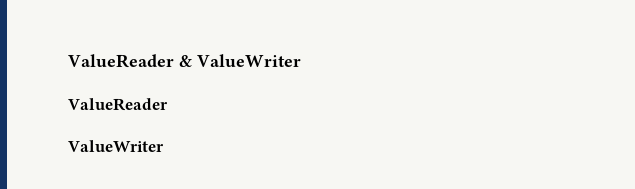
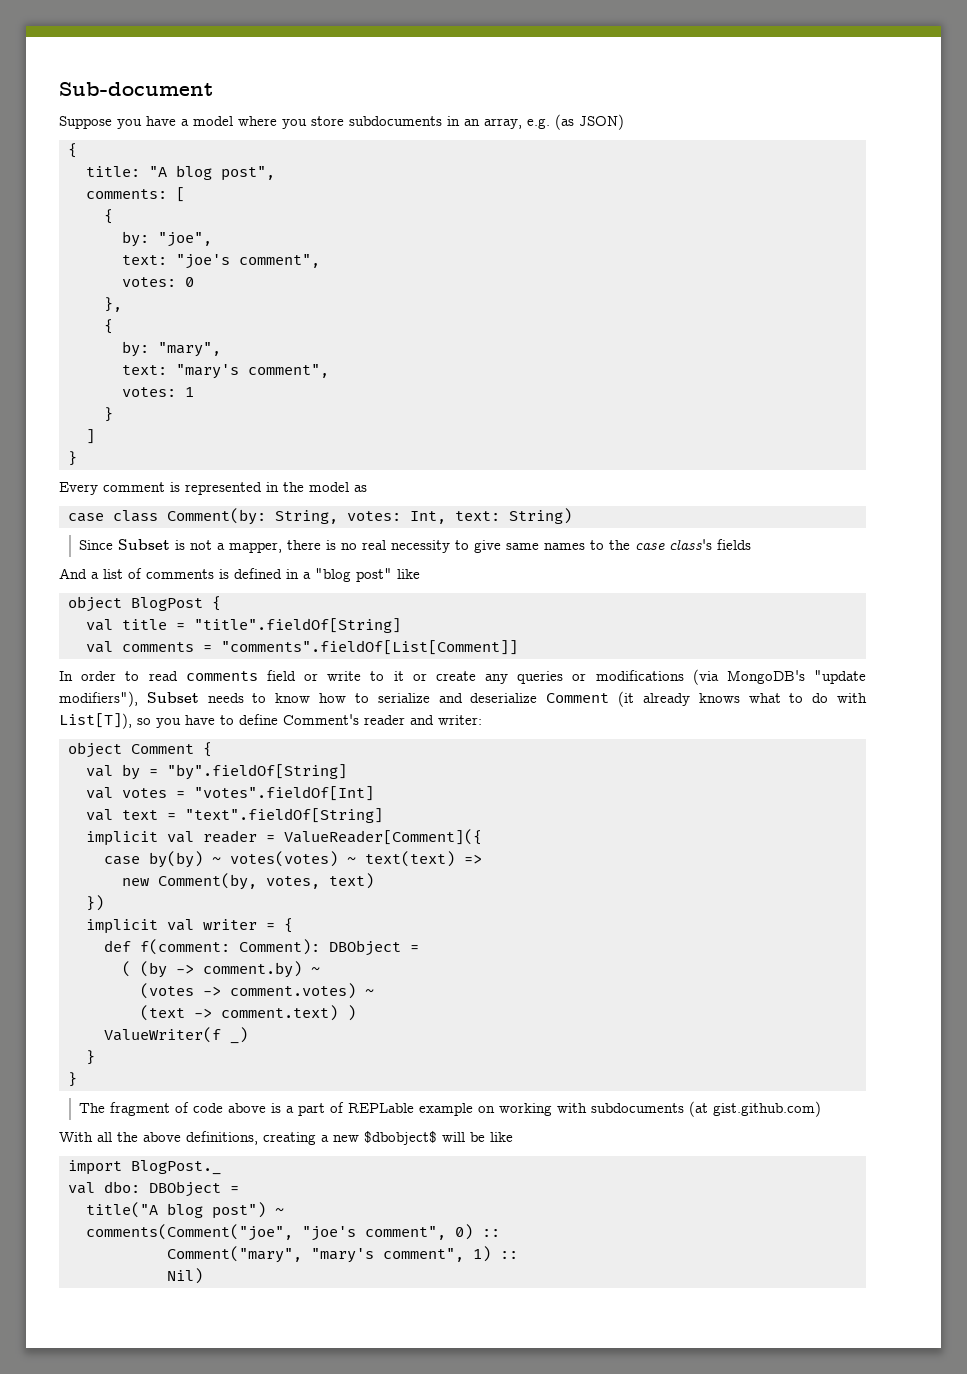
- ValueReader & ValueWriter
- ValueReader
- ValueWriter
+ Sub-document
+ Suppose you have a model where you store subdocuments in an array, e.g. (as JSON)
+ {
+ title: "A blog post",
+ comments: [
+ {
+ by: "joe",
+ text: "joe's comment",
+ votes: 0
+ },
+ {
+ by: "mary",
+ text: "mary's comment",
+ votes: 1
+ }
+ ]
+ }
+ Every comment is represented in the model as
+ case class Comment(by: String, votes: Int, text: String)
+ Since Subset is not a mapper, there is no real necessity to give same names to the case class's fields
+ And a list of comments is defined in a "blog post" like
+ object BlogPost {
+ val title = "title".fieldOf[String]
+ val comments = "comments".fieldOf[List[Comment]]
+ In order to read comments field or write to it or create any queries or modifications (via MongoDB's "update modifiers"), Subset needs to know how to serialize and deserialize Comment (it already knows what to do with List[T]), so you have to define Comment's reader and writer:
+ object Comment {
+ val by = "by".fieldOf[String]
+ val votes = "votes".fieldOf[Int]
+ val text = "text".fieldOf[String]
+ implicit val reader = ValueReader[Comment]({
+ case by(by) ~ votes(votes) ~ text(text) =>
+ new Comment(by, votes, text)
+ })
+ implicit val writer = {
+ def f(comment: Comment): DBObject =
+ ( (by -> comment.by) ~
+ (votes -> comment.votes) ~
+ (text -> comment.text) )
+ ValueWriter(f _)
+ }
+ }
+ The fragment of code above is a part of REPLable example on working with subdocuments (at gist.github.com)
+ With all the above definitions, creating a new $dbobject$ will be like
+ import BlogPost._
+ val dbo: DBObject =
+ title("A blog post") ~
+ comments(Comment("joe", "joe's comment", 0) ::
+ Comment("mary", "mary's comment", 1) ::
+ Nil)

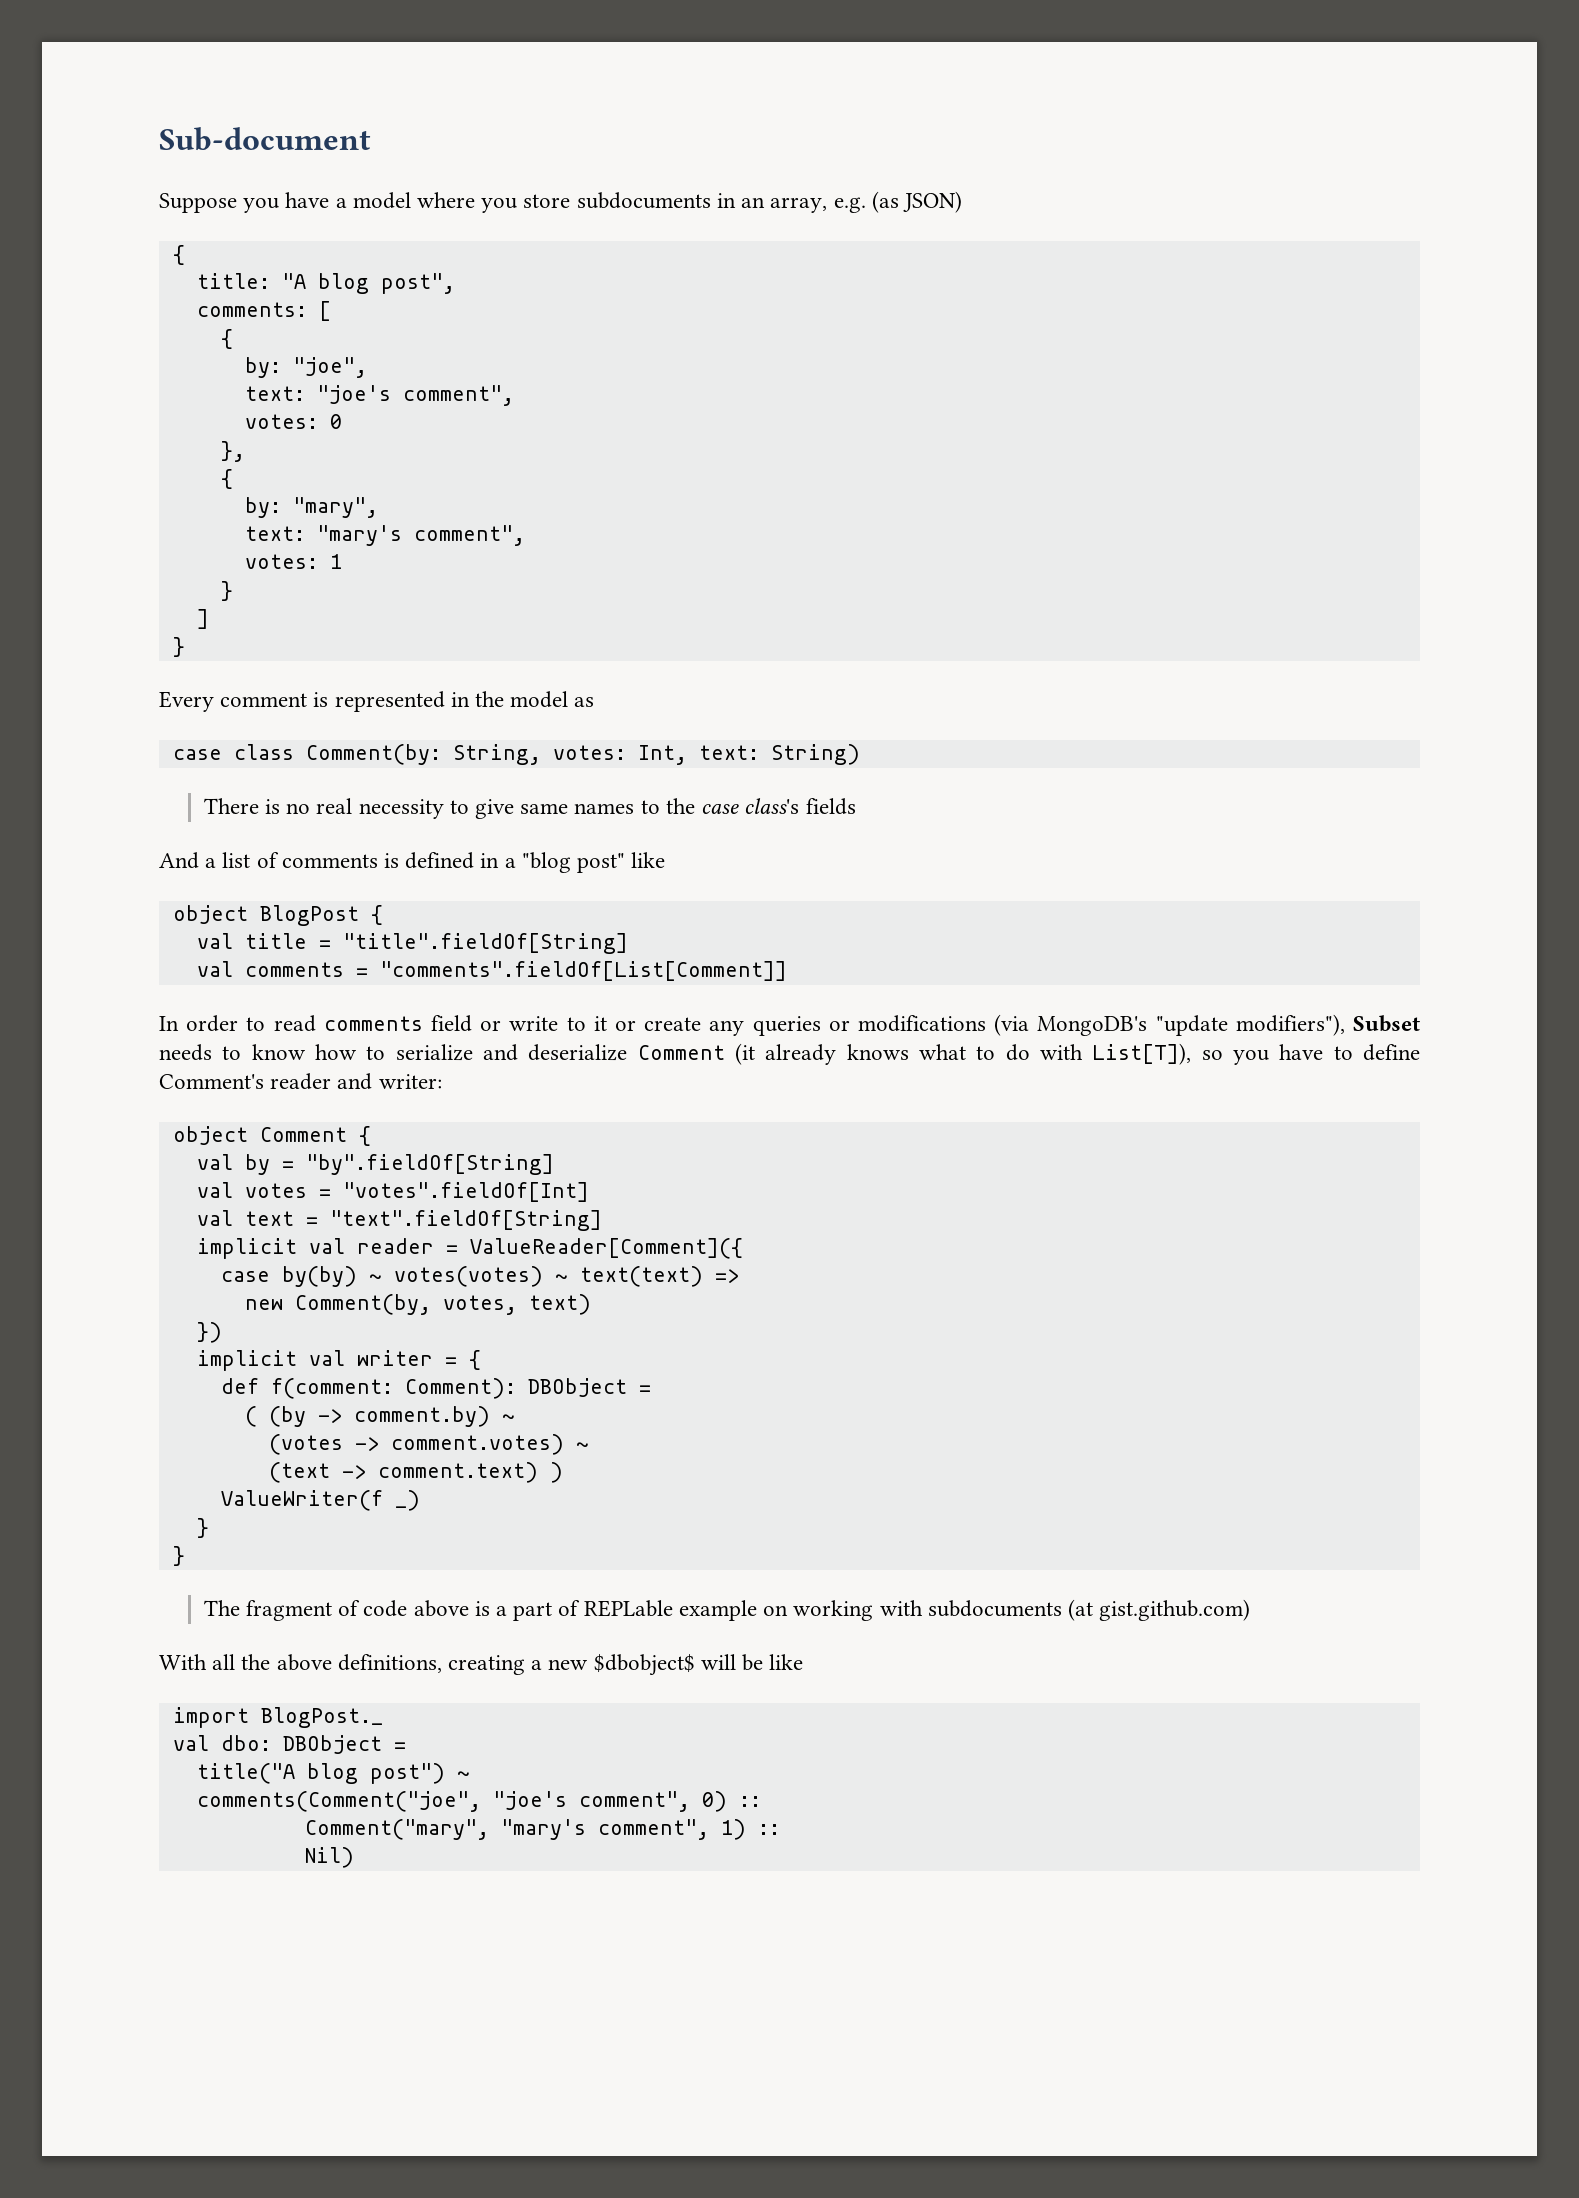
- Since Subset is not a mapper, there is no real necessity to give same names to the case class's fields
+ There is no real necessity to give same names to the case class's fields

